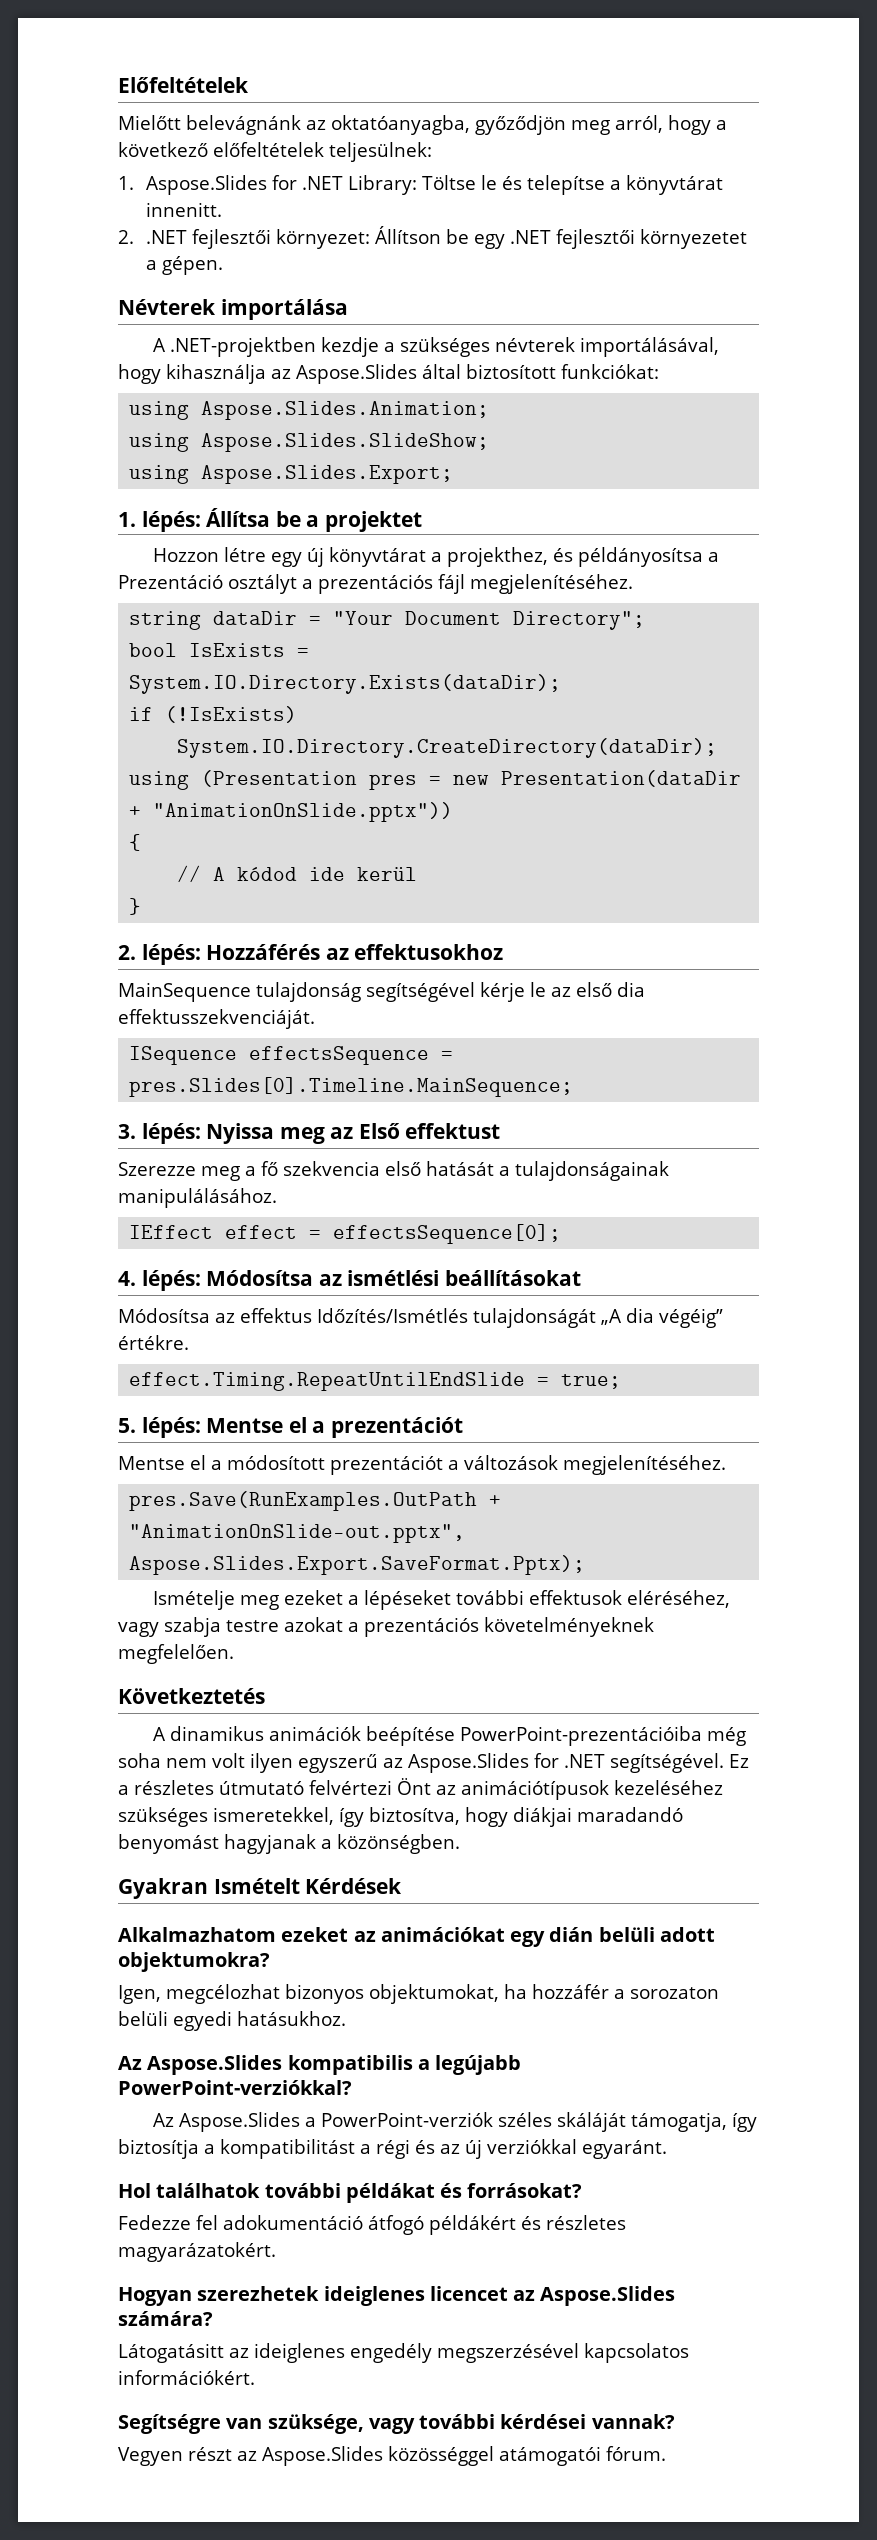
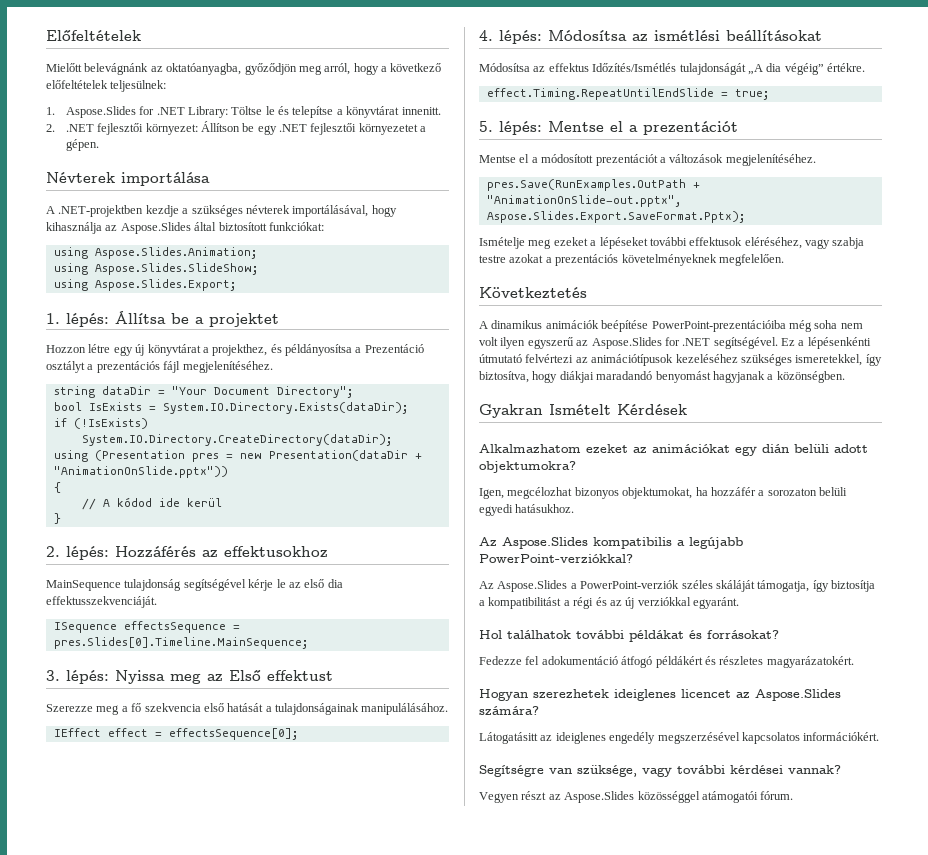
- Ez a részletes útmutató felvértezi Önt az animációtípusok kezeléséhez szükséges ismeretekkel, így biztosítva, hogy diákjai maradandó benyomást hagyjanak a közönségben.
+ Ez a lépésenkénti útmutató felvértezi az animációtípusok kezeléséhez szükséges ismeretekkel, így biztosítva, hogy diákjai maradandó benyomást hagyjanak a közönségben.

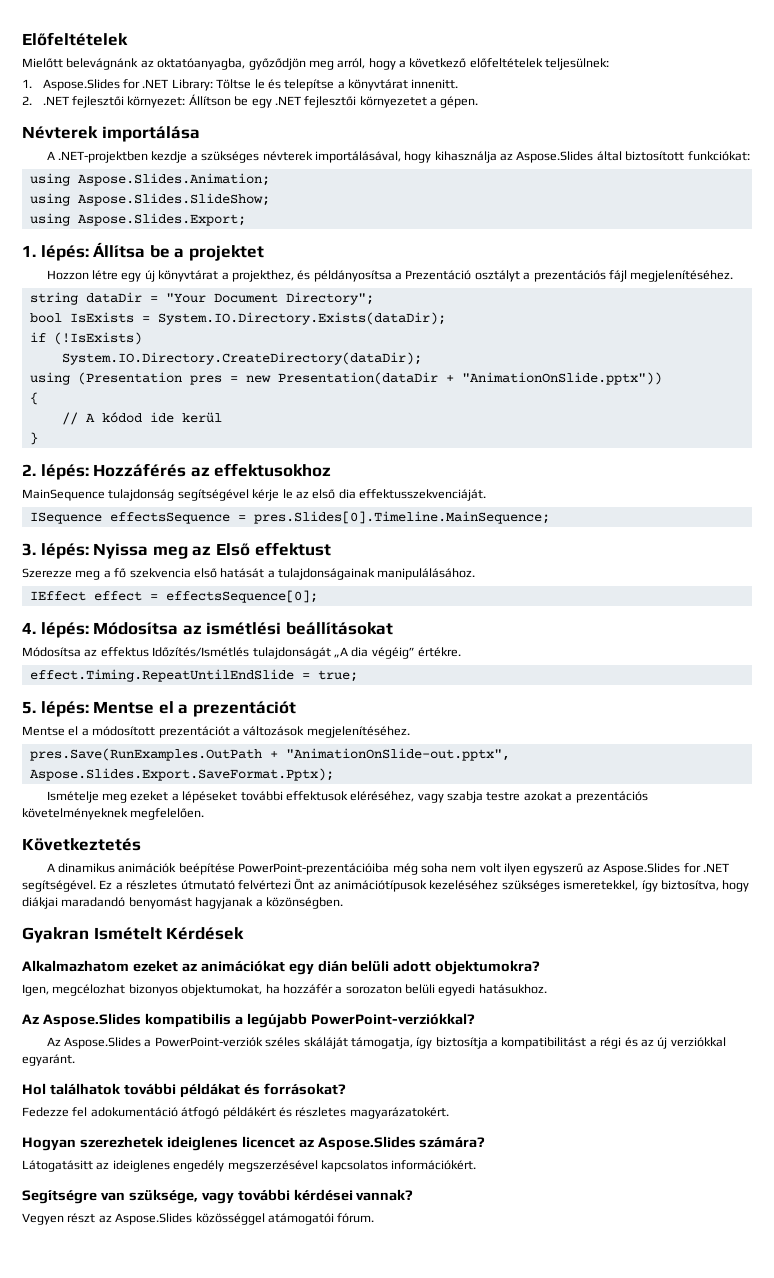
- Ez a lépésenkénti útmutató felvértezi az animációtípusok kezeléséhez szükséges ismeretekkel, így biztosítva, hogy diákjai maradandó benyomást hagyjanak a közönségben.
+ Ez a részletes útmutató felvértezi Önt az animációtípusok kezeléséhez szükséges ismeretekkel, így biztosítva, hogy diákjai maradandó benyomást hagyjanak a közönségben.

